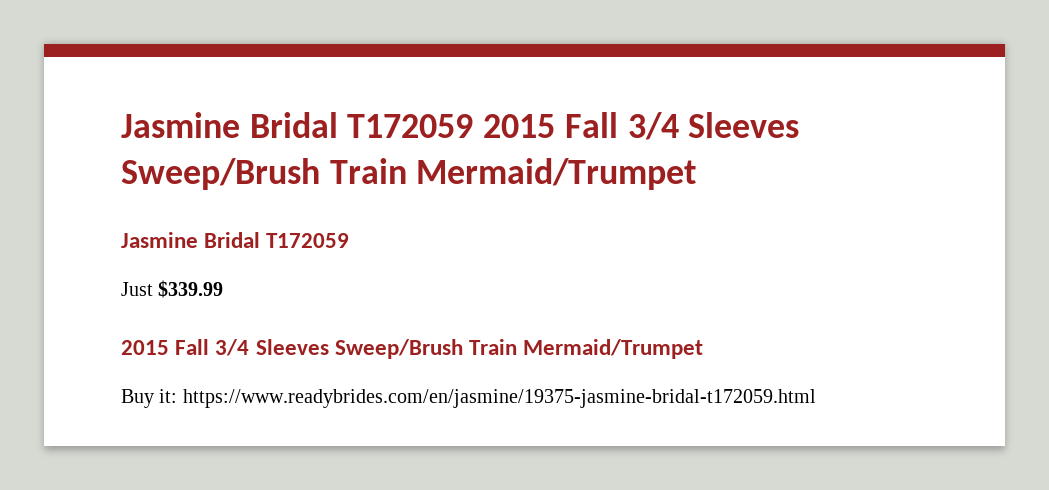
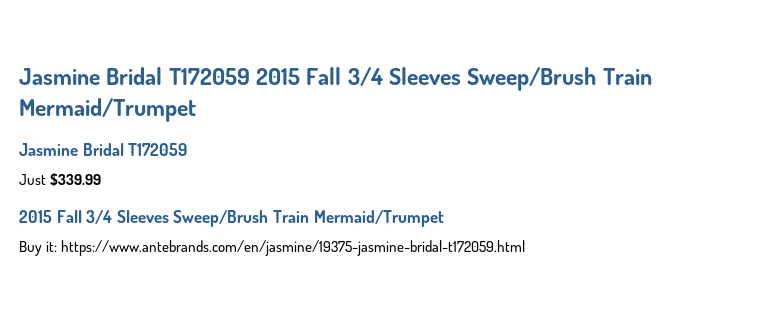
- Buy it: https://www.readybrides.com/en/jasmine/19375-jasmine-bridal-t172059.html
+ Buy it: https://www.antebrands.com/en/jasmine/19375-jasmine-bridal-t172059.html

